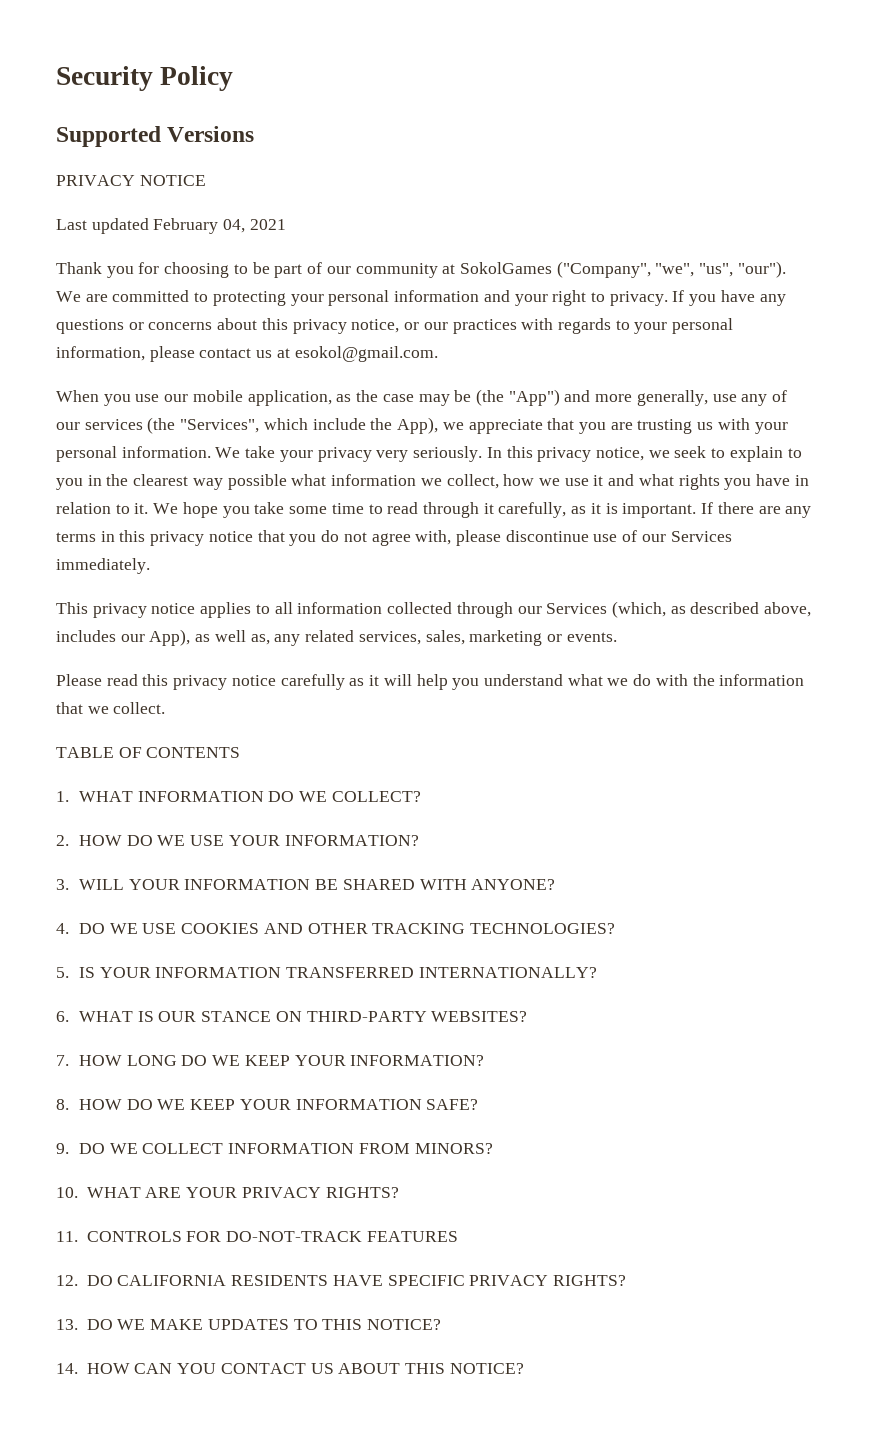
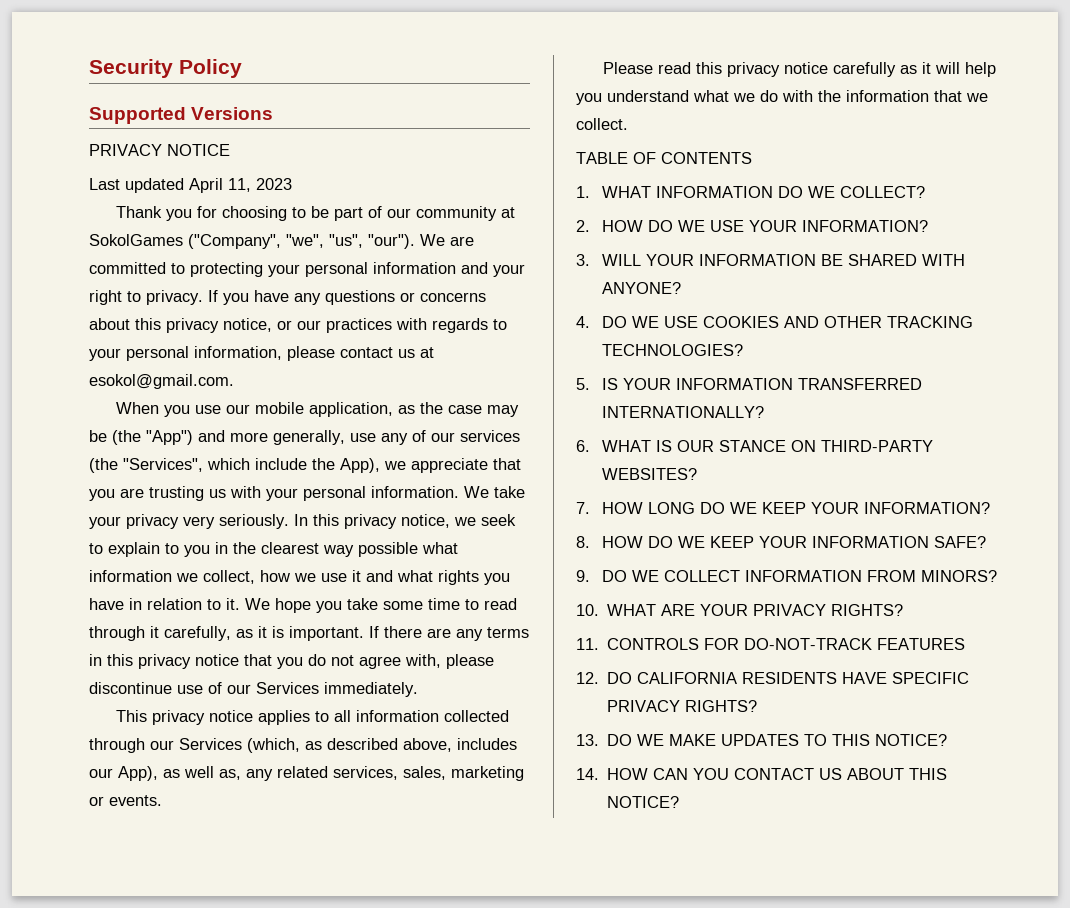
- Last updated February 04, 2021
+ Last updated April 11, 2023

